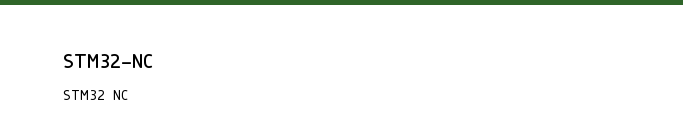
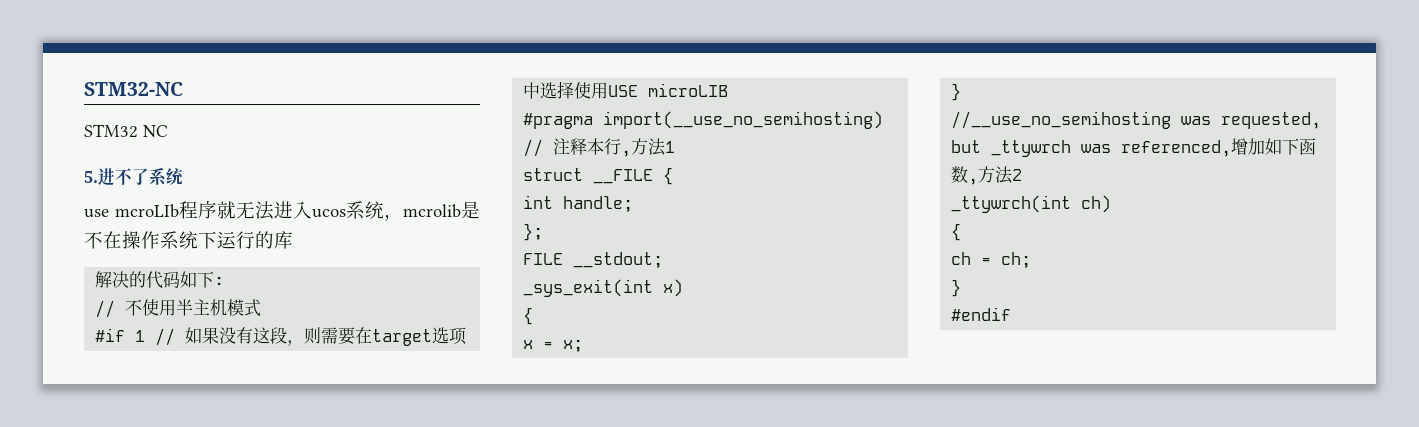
+ 5.进不了系统
+ use mcroLIb程序就无法进入ucos系统，mcrolib是不在操作系统下运行的库
+ 解决的代码如下:
+ // 不使用半主机模式
+ #if 1 // 如果没有这段，则需要在target选项中选择使用USE microLIB
+ #pragma import(__use_no_semihosting) // 注释本行,方法1
+ struct __FILE {
+ int handle;
+ };
+ FILE __stdout;
+ _sys_exit(int x)
+ {
+ x = x;
+ }
+ //__use_no_semihosting was requested, but _ttywrch was referenced,增加如下函数,方法2
+ _ttywrch(int ch)
+ {
+ ch = ch;
+ }
+ #endif

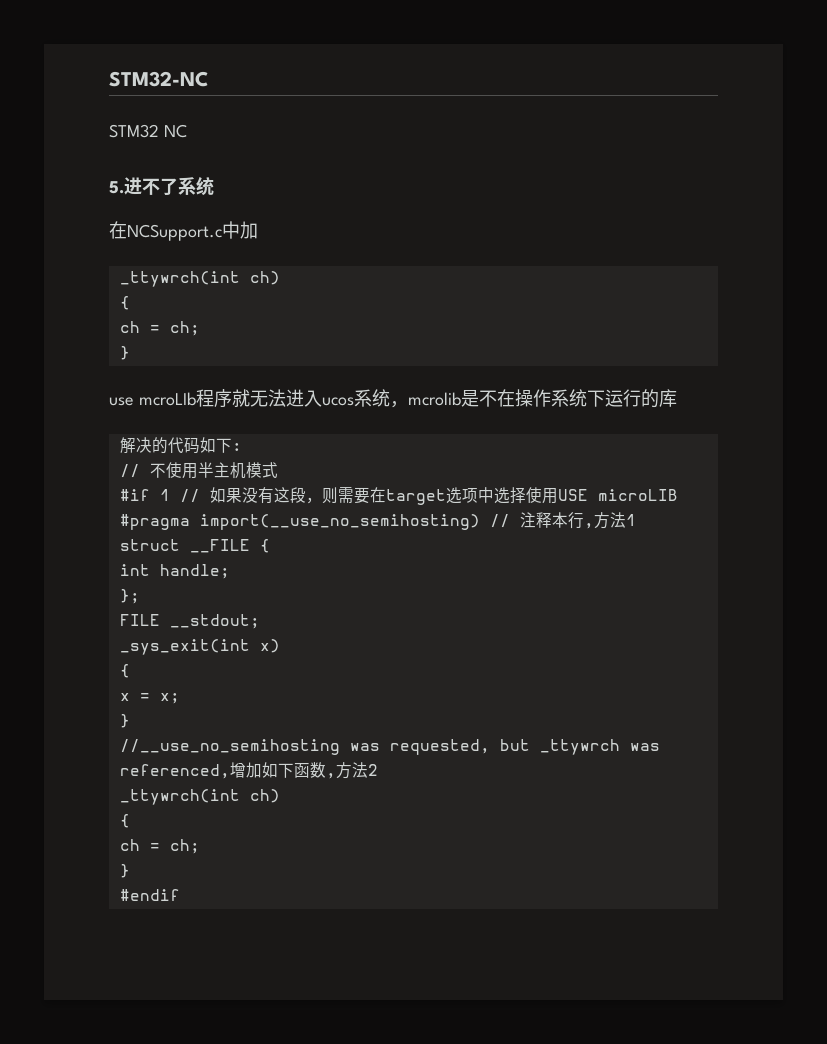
+ 在NCSupport.c中加
+ _ttywrch(int ch)
+ {
+ ch = ch;
+ }

